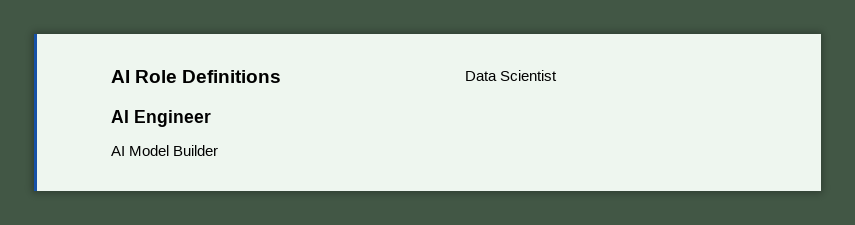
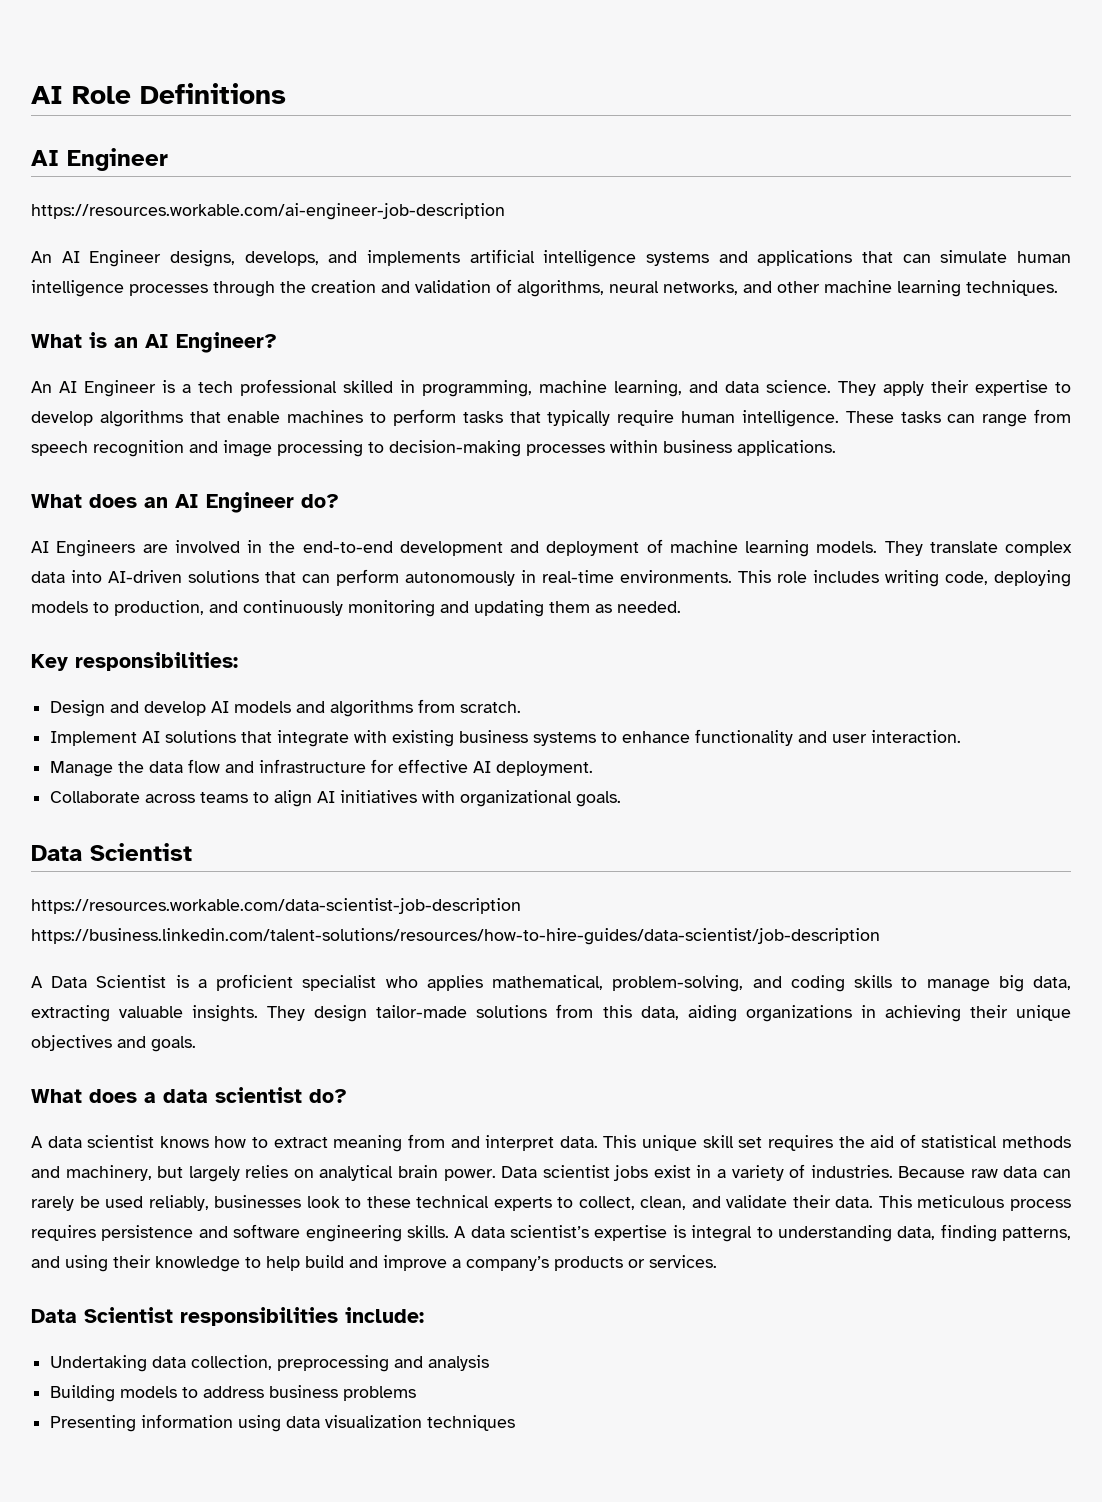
- AI Model Builder
+ https://resources.workable.com/ai-engineer-job-description
+ An AI Engineer designs, develops, and implements artificial intelligence systems and applications that can simulate human intelligence processes through the creation and validation of algorithms, neural networks, and other machine learning techniques.
+ What is an AI Engineer?
+ An AI Engineer is a tech professional skilled in programming, machine learning, and data science. They apply their expertise to develop algorithms that enable machines to perform tasks that typically require human intelligence. These tasks can range from speech recognition and image processing to decision-making processes within business applications.
+ What does an AI Engineer do?
+ AI Engineers are involved in the end-to-end development and deployment of machine learning models. They translate complex data into AI-driven solutions that can perform autonomously in real-time environments. This role includes writing code, deploying models to production, and continuously monitoring and updating them as needed.
+ Key responsibilities:
+ Design and develop AI models and algorithms from scratch.
+ Implement AI solutions that integrate with existing business systems to enhance functionality and user interaction.
+ Manage the data flow and infrastructure for effective AI deployment.
+ Collaborate across teams to align AI initiatives with organizational goals.
  Data Scientist
+ https://resources.workable.com/data-scientist-job-description https://business.linkedin.com/talent-solutions/resources/how-to-hire-guides/data-scientist/job-description
+ A Data Scientist is a proficient specialist who applies mathematical, problem-solving, and coding skills to manage big data, extracting valuable insights. They design tailor-made solutions from this data, aiding organizations in achieving their unique objectives and goals.
+ What does a data scientist do?
+ A data scientist knows how to extract meaning from and interpret data. This unique skill set requires the aid of statistical methods and machinery, but largely relies on analytical brain power. Data scientist jobs exist in a variety of industries. Because raw data can rarely be used reliably, businesses look to these technical experts to collect, clean, and validate their data. This meticulous process requires persistence and software engineering skills. A data scientist’s expertise is integral to understanding data, finding patterns, and using their knowledge to help build and improve a company’s products or services.
+ Data Scientist responsibilities include:
+ Undertaking data collection, preprocessing and analysis
+ Building models to address business problems
+ Presenting information using data visualization techniques

